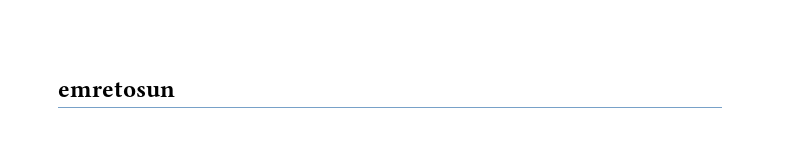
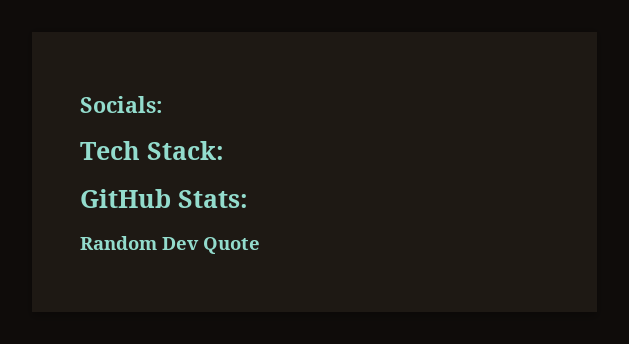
- emretosun
+ Socials:
+ Tech Stack:
+ GitHub Stats:
+ Random Dev Quote

